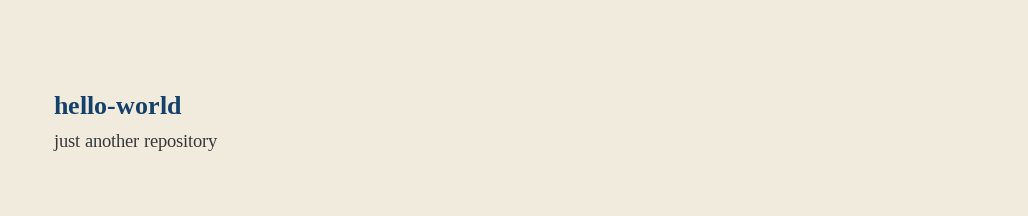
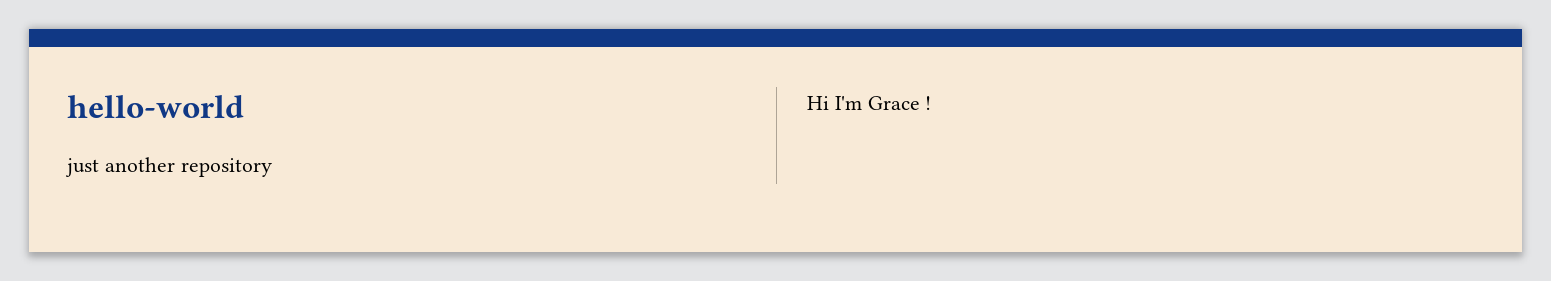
+ Hi I'm Grace !

